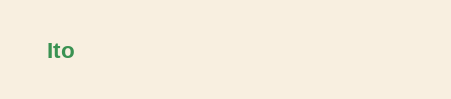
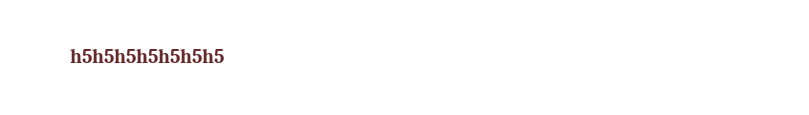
- Ito
+ h5h5h5h5h5h5h5

